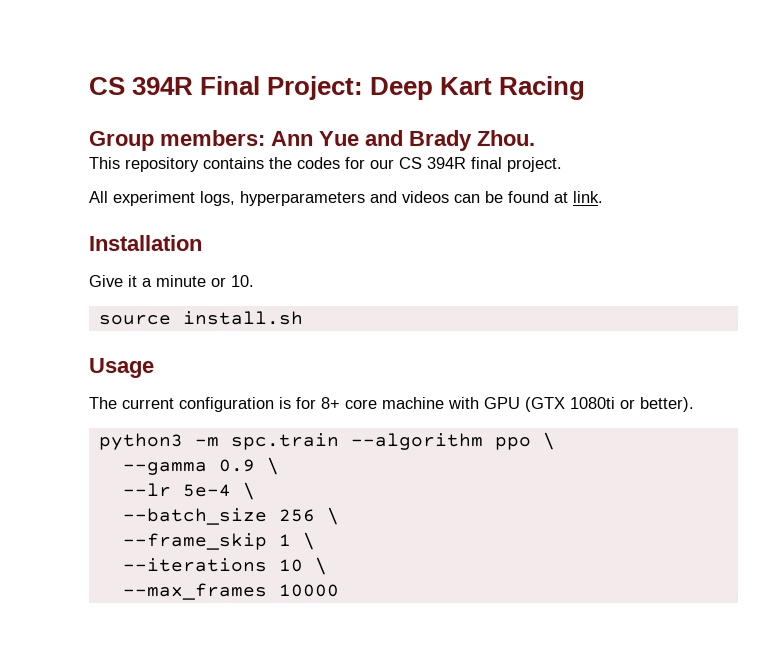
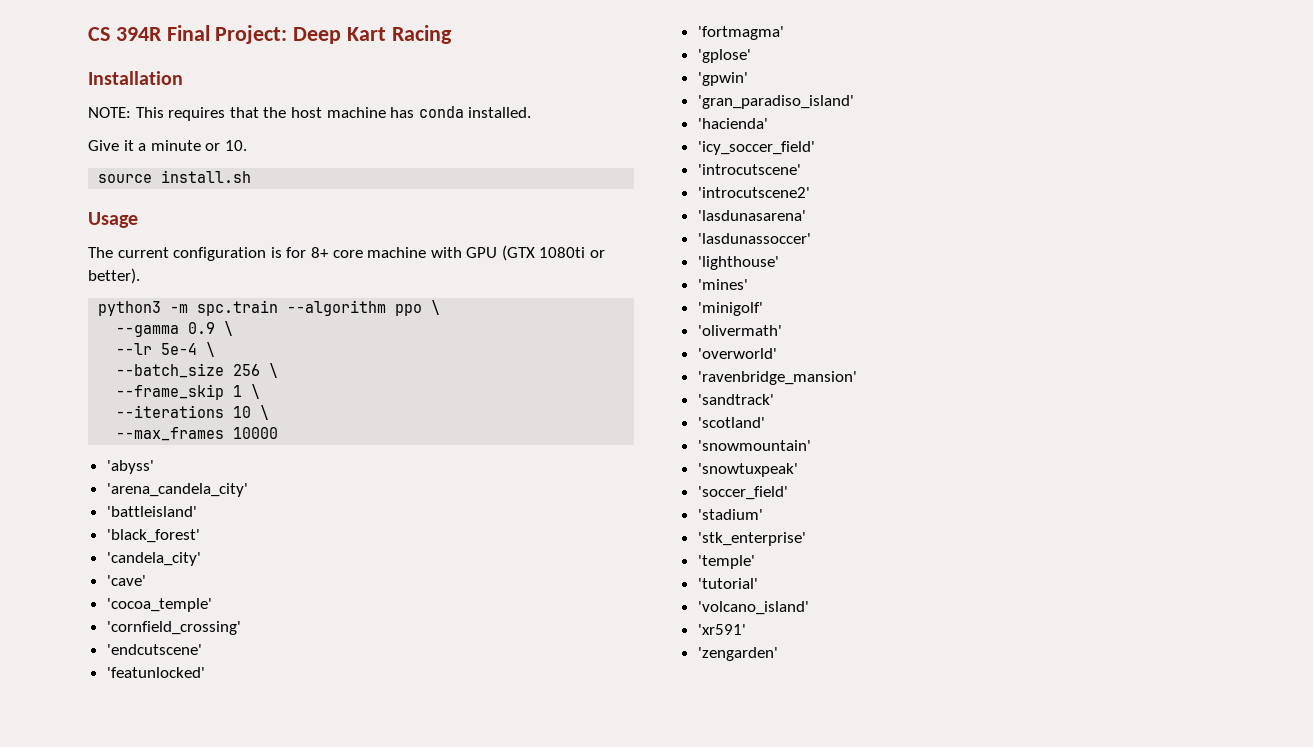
- Group members: Ann Yue and Brady Zhou.
- This repository contains the codes for our CS 394R final project.
- All experiment logs, hyperparameters and videos can be found at link.
  Installation
+ NOTE: This requires that the host machine has conda installed.
+ 'abyss'
+ 'arena_candela_city'
+ 'battleisland'
+ 'black_forest'
+ 'candela_city'
+ 'cave'
+ 'cocoa_temple'
+ 'cornfield_crossing'
+ 'endcutscene'
+ 'featunlocked'
+ 'fortmagma'
+ 'gplose'
+ 'gpwin'
+ 'gran_paradiso_island'
+ 'hacienda'
+ 'icy_soccer_field'
+ 'introcutscene'
+ 'introcutscene2'
+ 'lasdunasarena'
+ 'lasdunassoccer'
+ 'lighthouse'
+ 'mines'
+ 'minigolf'
+ 'olivermath'
+ 'overworld'
+ 'ravenbridge_mansion'
+ 'sandtrack'
+ 'scotland'
+ 'snowmountain'
+ 'snowtuxpeak'
+ 'soccer_field'
+ 'stadium'
+ 'stk_enterprise'
+ 'temple'
+ 'tutorial'
+ 'volcano_island'
+ 'xr591'
+ 'zengarden'

